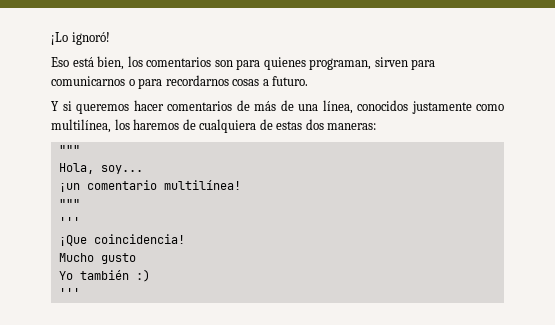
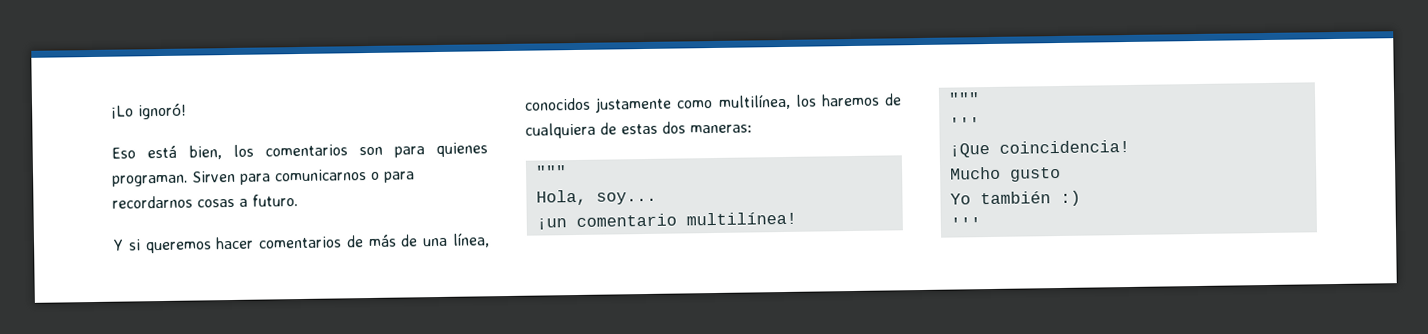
- Eso está bien, los comentarios son para quienes programan, sirven para comunicarnos o para recordarnos cosas a futuro.
+ Eso está bien, los comentarios son para quienes programan. Sirven para comunicarnos o para recordarnos cosas a futuro.

